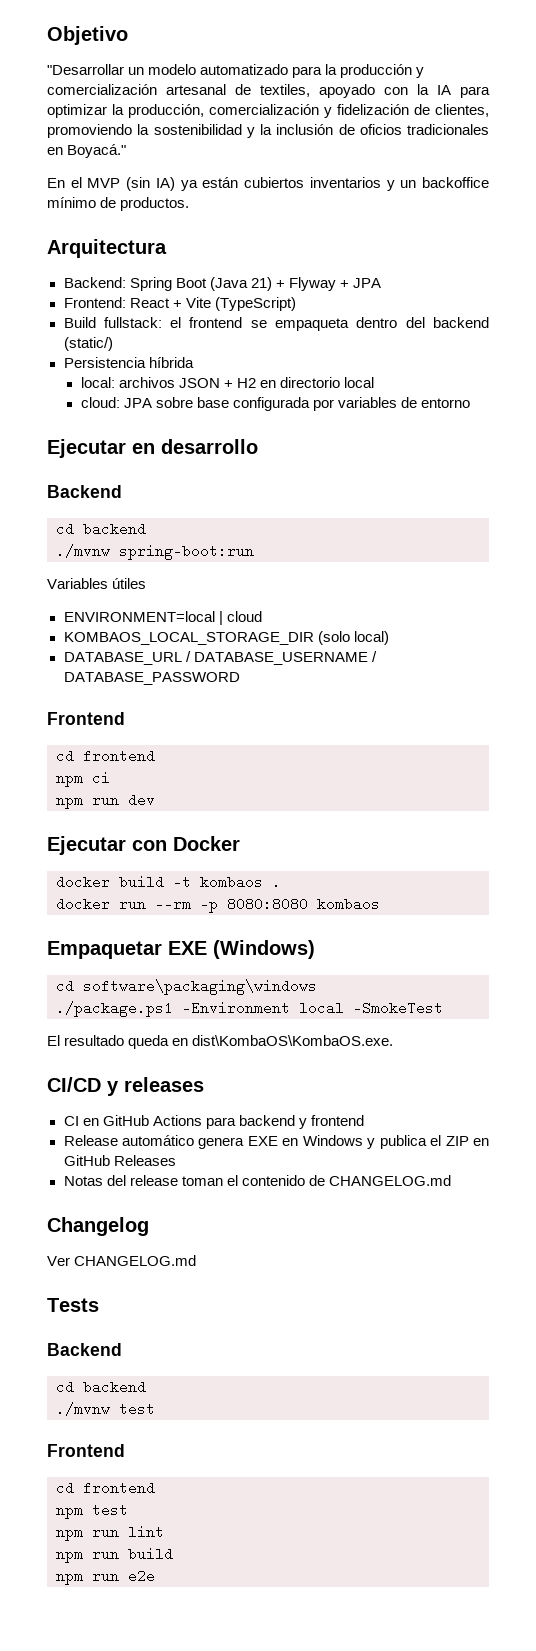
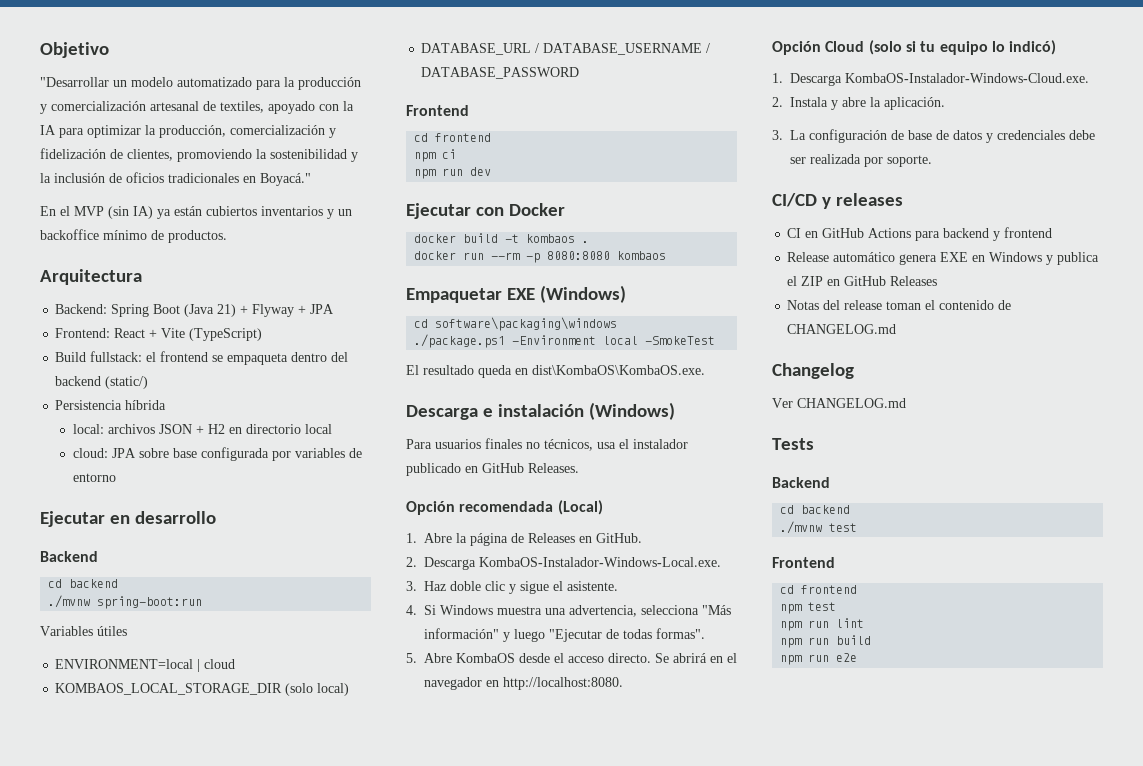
+ Descarga e instalación (Windows)
+ Para usuarios finales no técnicos, usa el instalador publicado en GitHub Releases.
+ Opción recomendada (Local)
+ 1. Abre la página de Releases en GitHub.
+ 2. Descarga KombaOS-Instalador-Windows-Local.exe.
+ 3. Haz doble clic y sigue el asistente.
+ 4. Si Windows muestra una advertencia, selecciona "Más información" y luego "Ejecutar de todas formas".
+ 5. Abre KombaOS desde el acceso directo. Se abrirá en el navegador en http://localhost:8080.
+ Opción Cloud (solo si tu equipo lo indicó)
+ 1. Descarga KombaOS-Instalador-Windows-Cloud.exe.
+ 2. Instala y abre la aplicación.
+ 3. La configuración de base de datos y credenciales debe ser realizada por soporte.

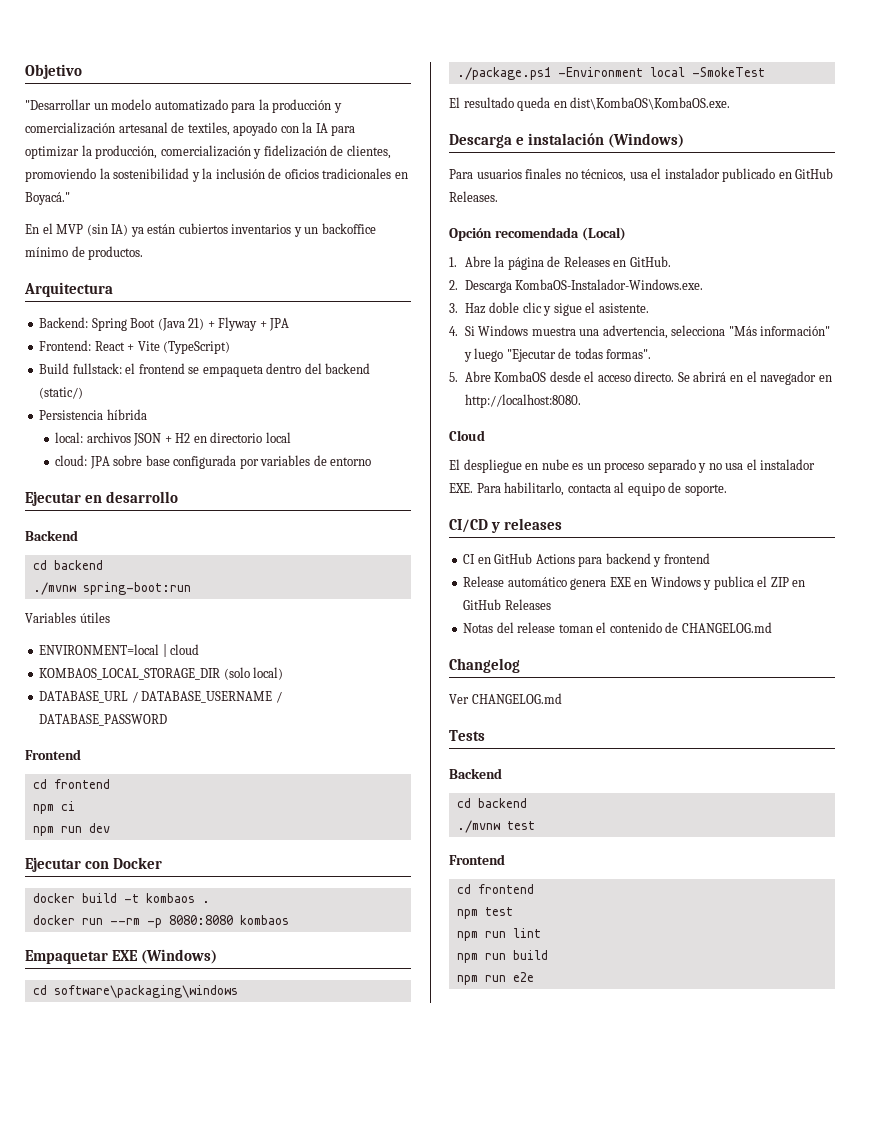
- 2. Descarga KombaOS-Instalador-Windows-Local.exe.
+ 2. Descarga KombaOS-Instalador-Windows.exe.
- Opción Cloud (solo si tu equipo lo indicó)
- 1. Descarga KombaOS-Instalador-Windows-Cloud.exe.
- 2. Instala y abre la aplicación.
- 3. La configuración de base de datos y credenciales debe ser realizada por soporte.
+ Cloud
+ El despliegue en nube es un proceso separado y no usa el instalador EXE. Para habilitarlo, contacta al equipo de soporte.

